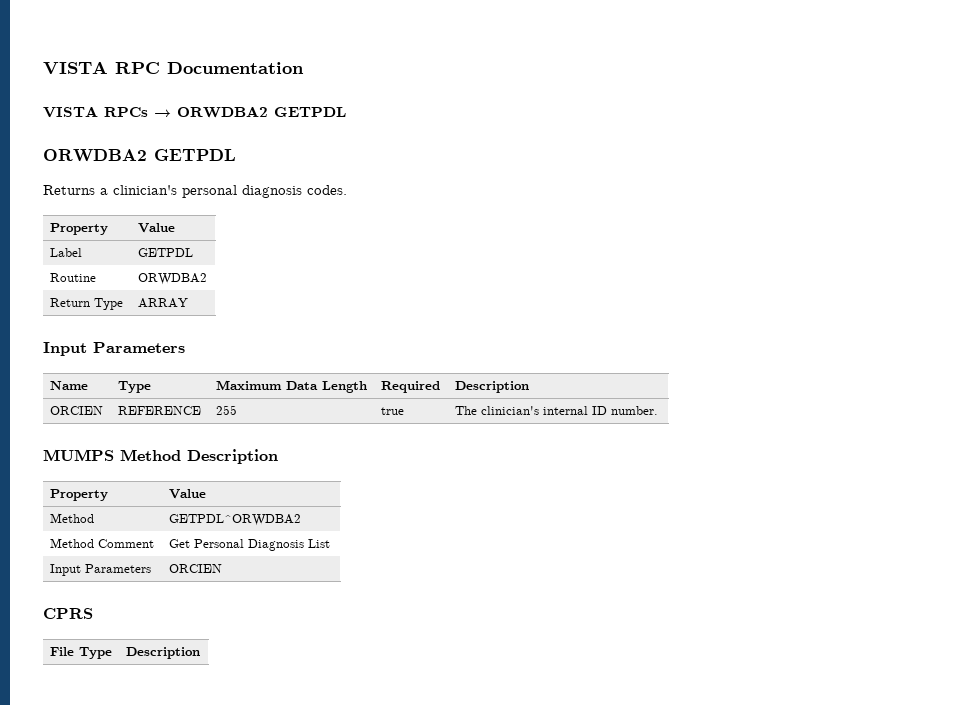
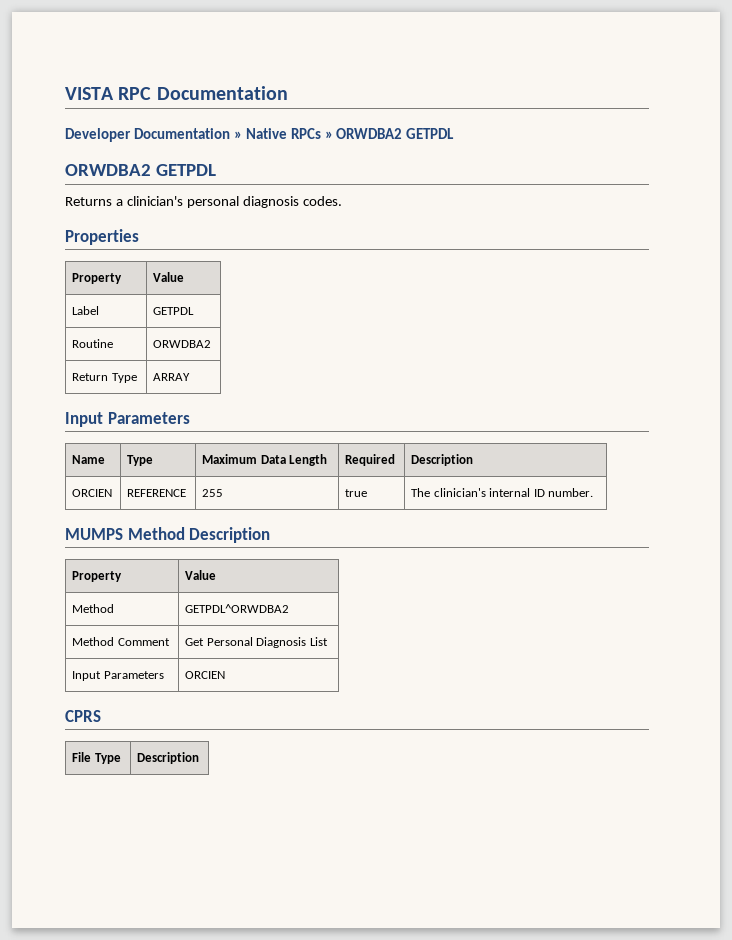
- VISTA RPCs → ORWDBA2 GETPDL
+ Developer Documentation » Native RPCs » ORWDBA2 GETPDL
+ Properties

